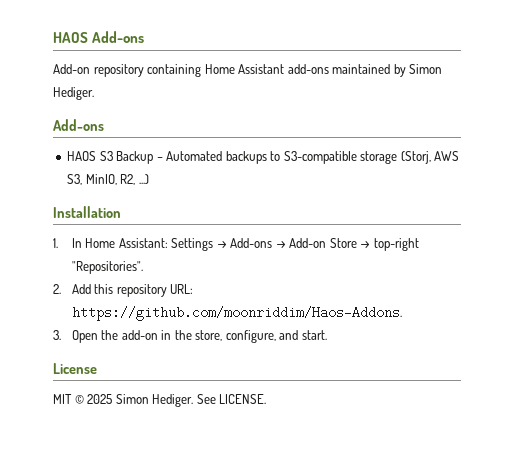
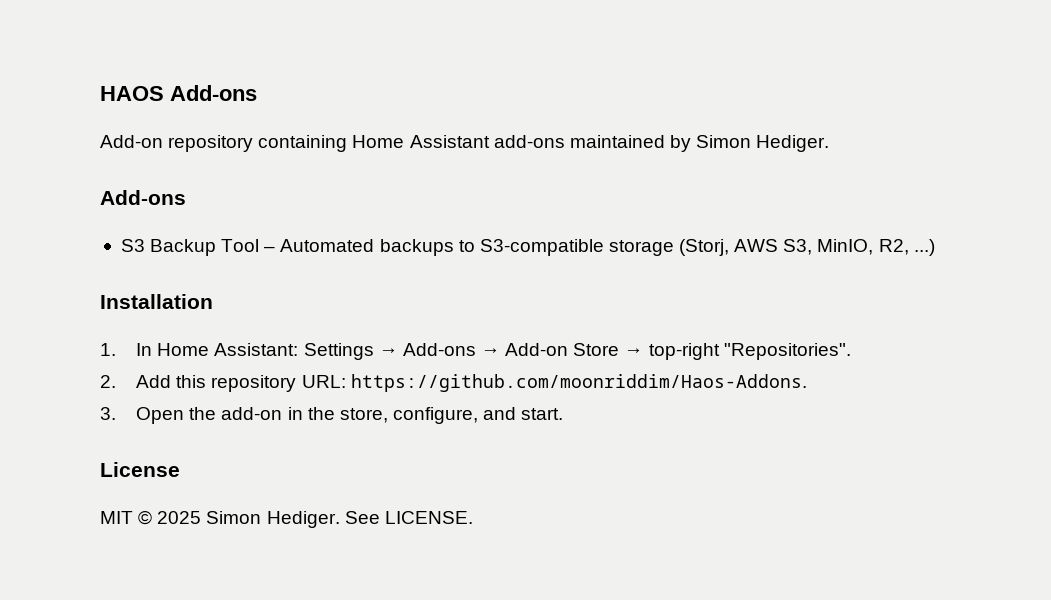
- HAOS S3 Backup – Automated backups to S3-compatible storage (Storj, AWS S3, MinIO, R2, ...)
+ S3 Backup Tool – Automated backups to S3-compatible storage (Storj, AWS S3, MinIO, R2, ...)

